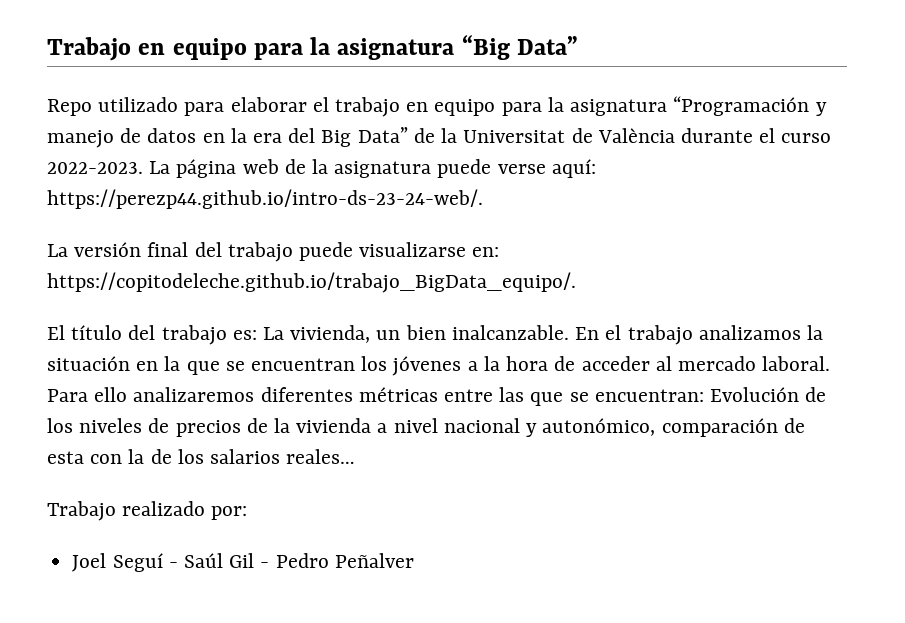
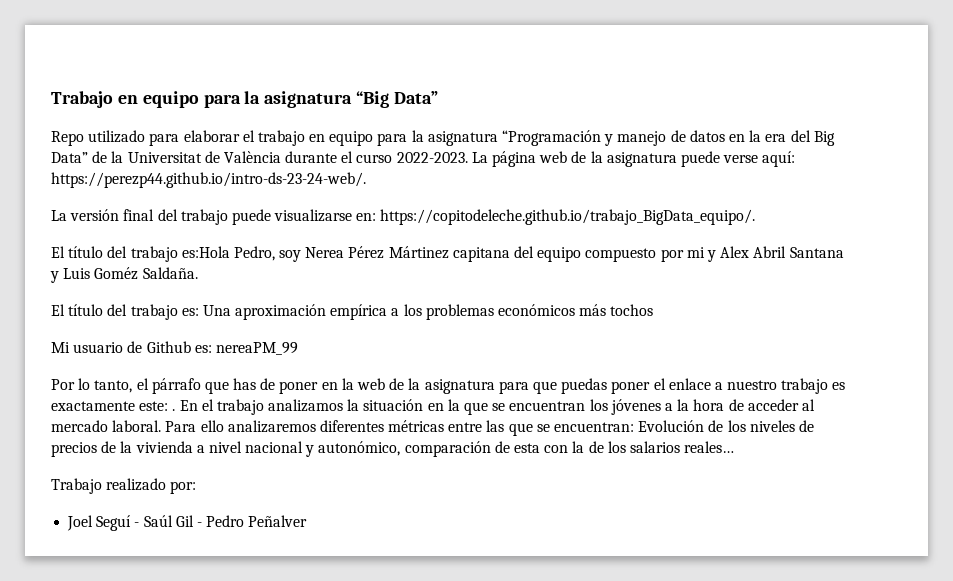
+ El título del trabajo es:Hola Pedro, soy Nerea Pérez Mártinez capitana del equipo compuesto por mi y Alex Abril Santana y Luis Goméz Saldaña.
- El título del trabajo es: La vivienda, un bien inalcanzable.
+ El título del trabajo es: Una aproximación empírica a los problemas económicos más tochos
+ Mi usuario de Github es: nereaPM_99
+ Por lo tanto, el párrafo que has de poner en la web de la asignatura para que puedas poner el enlace a nuestro trabajo es exactamente este: .

